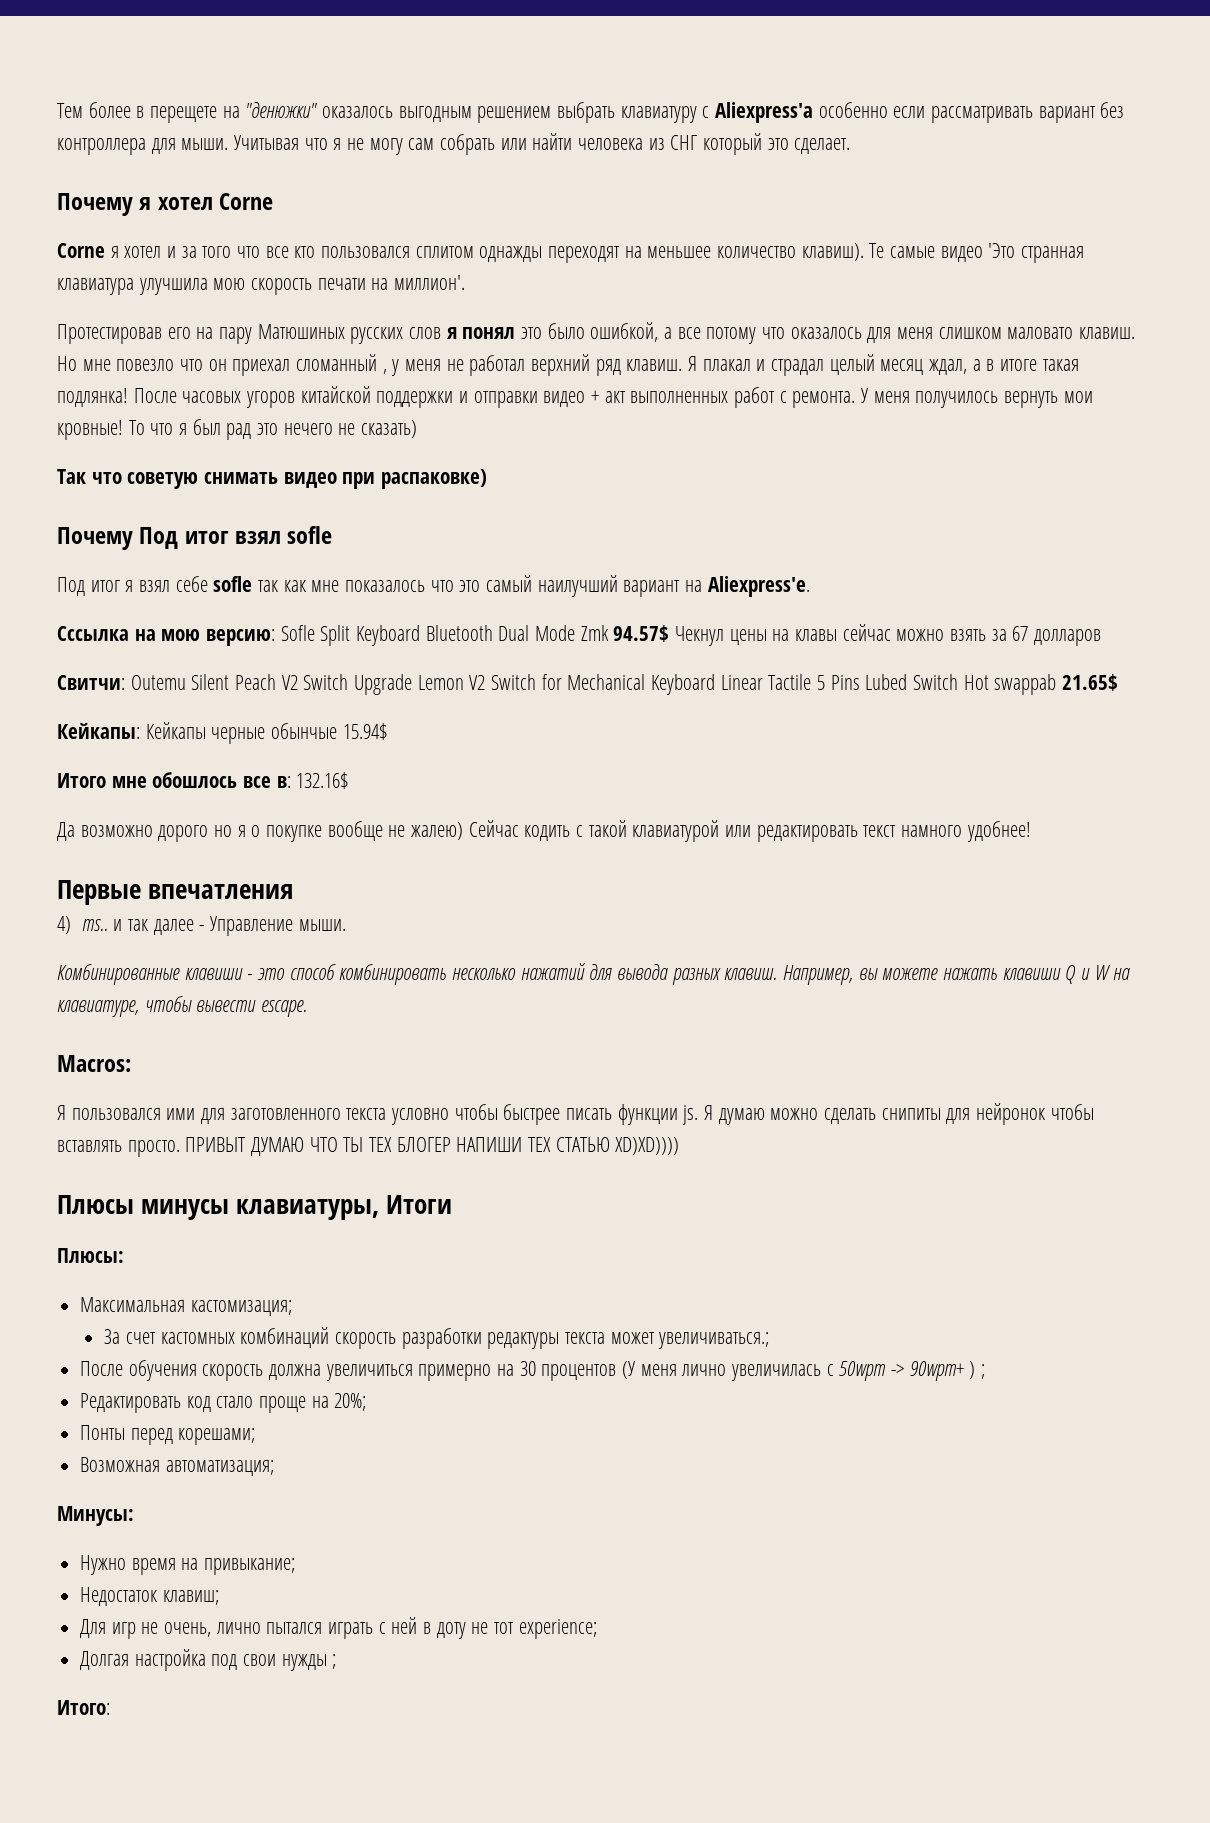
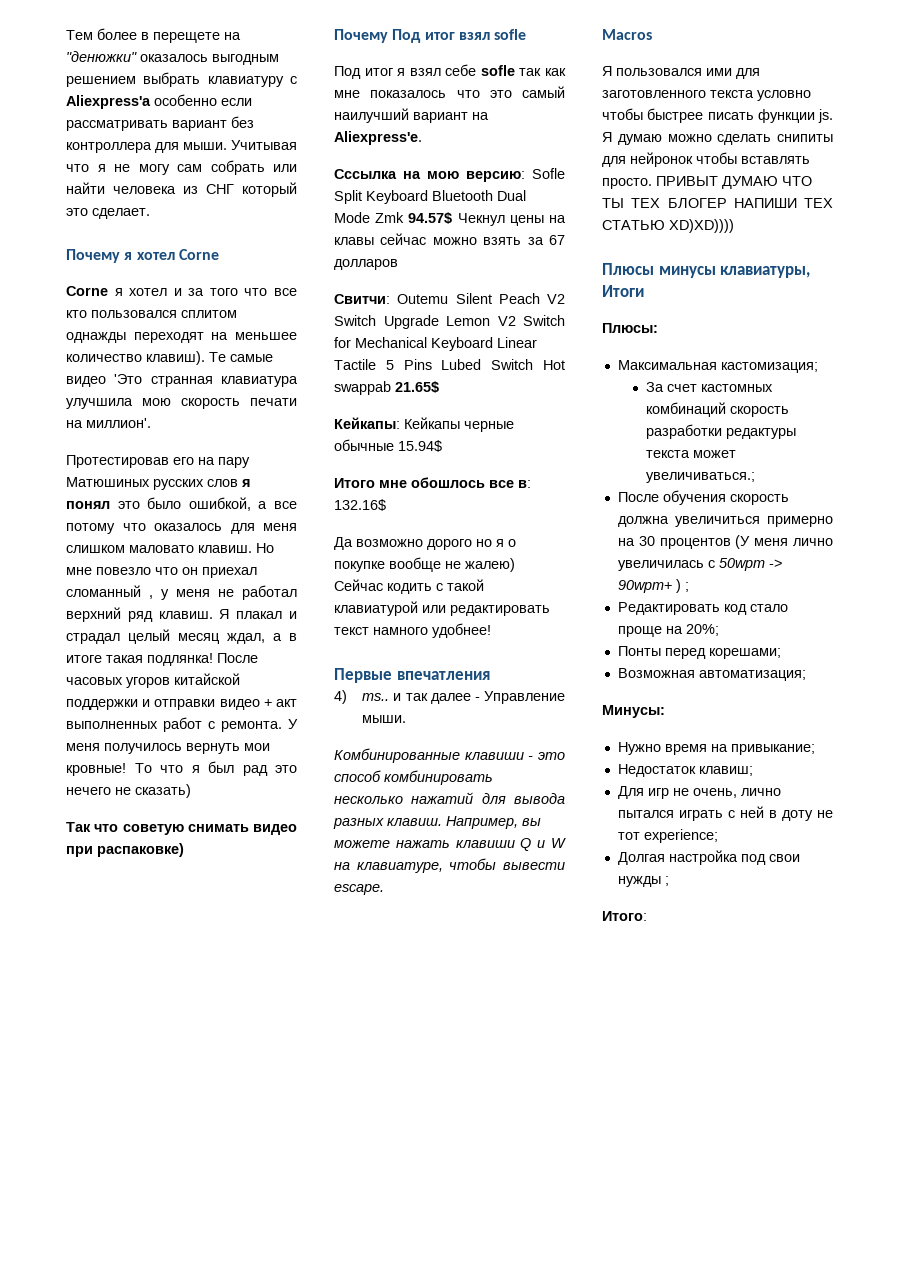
- Кейкапы: Кейкапы черные обынчые 15.94$
+ Кейкапы: Кейкапы черные обычные 15.94$
- Macros:
+ Macros

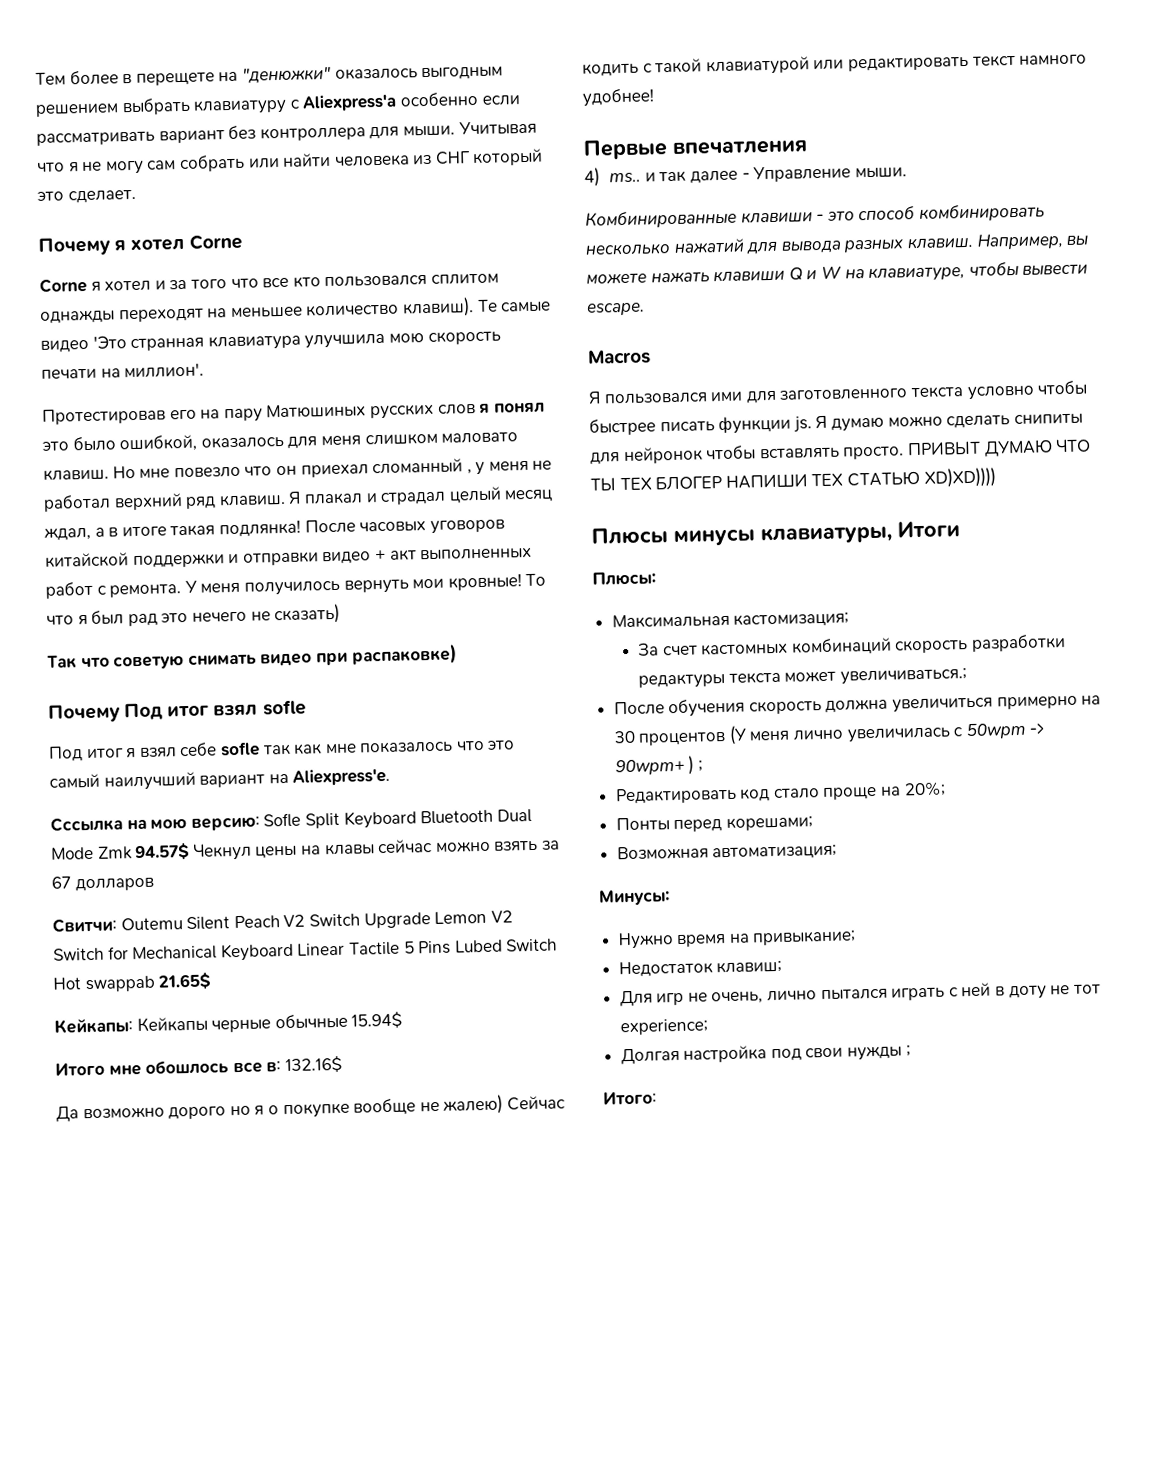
- Протестировав его на пару Матюшиных русских слов я понял это было ошибкой, а все потому что оказалось для меня слишком маловато клавиш.
+ Протестировав его на пару Матюшиных русских слов я понял это было ошибкой, оказалось для меня слишком маловато клавиш.
- После часовых угоров китайской поддержки и отправки видео + акт выполненных работ с ремонта.
+ После часовых уговоров китайской поддержки и отправки видео + акт выполненных работ с ремонта.

